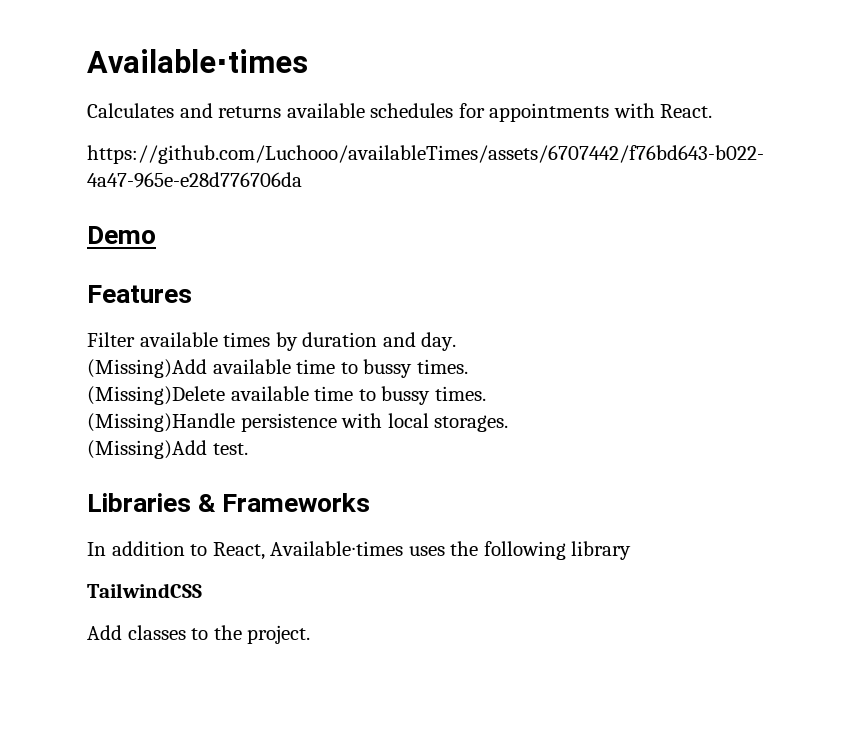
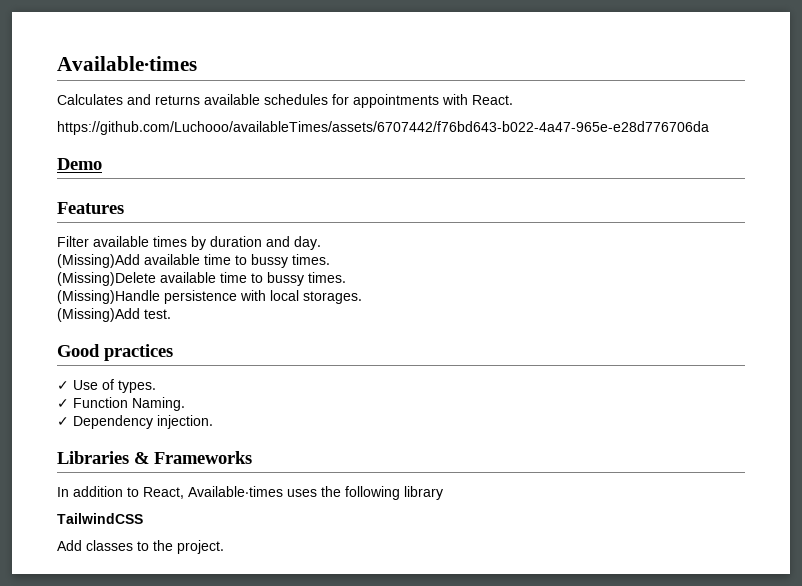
+ Good practices
+ ✓ Use of types.
+ ✓ Function Naming.
+ ✓ Dependency injection.

